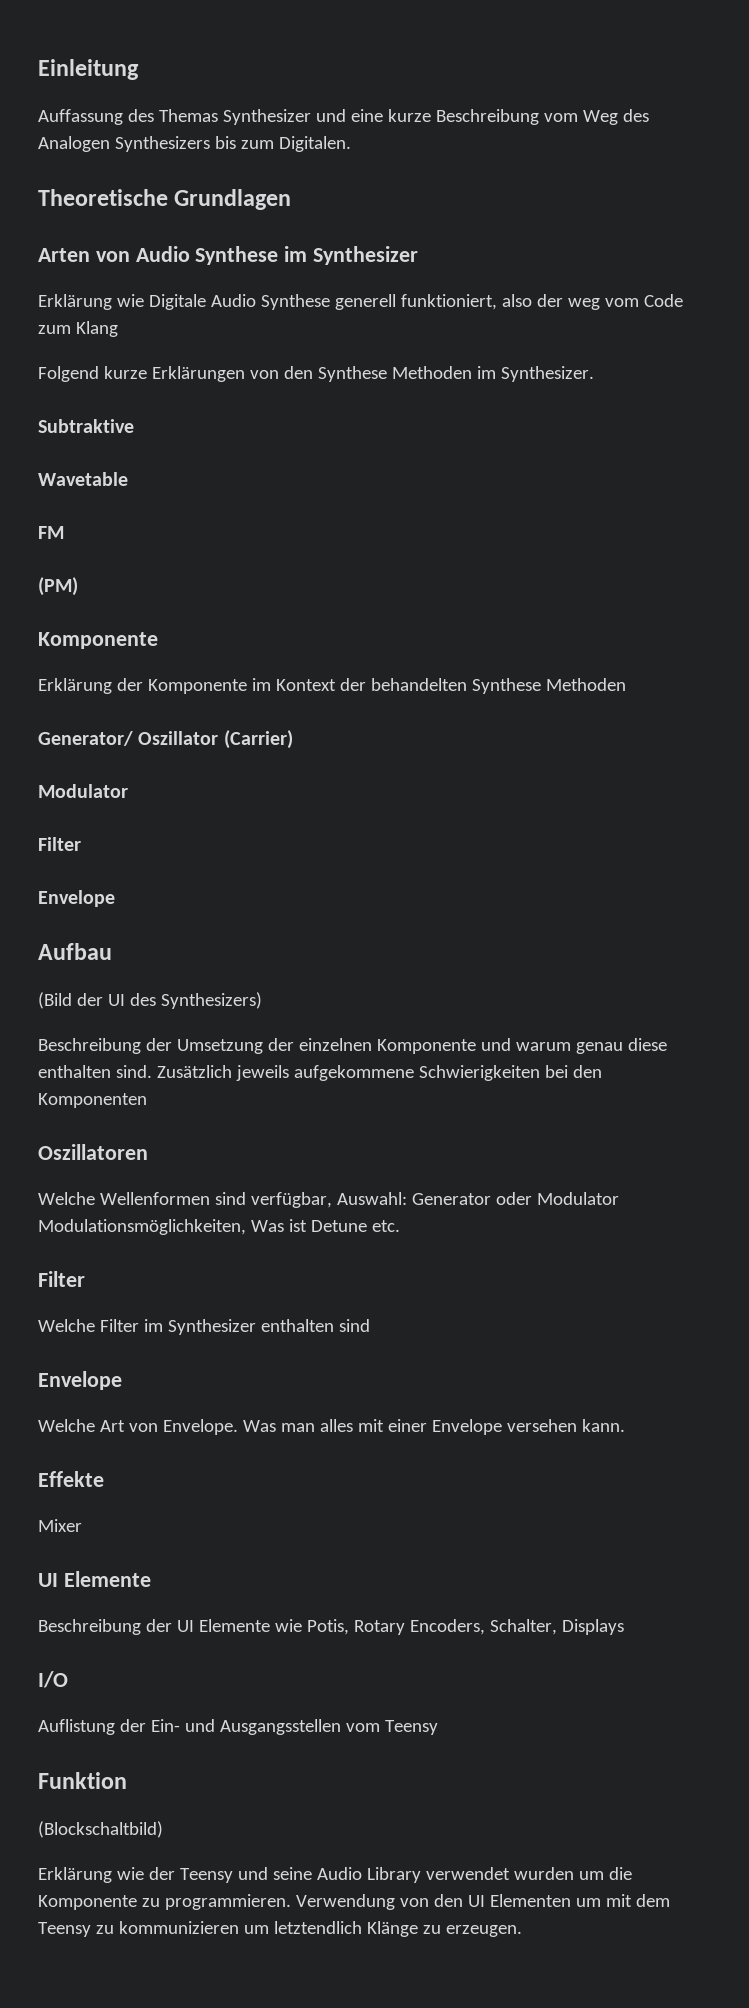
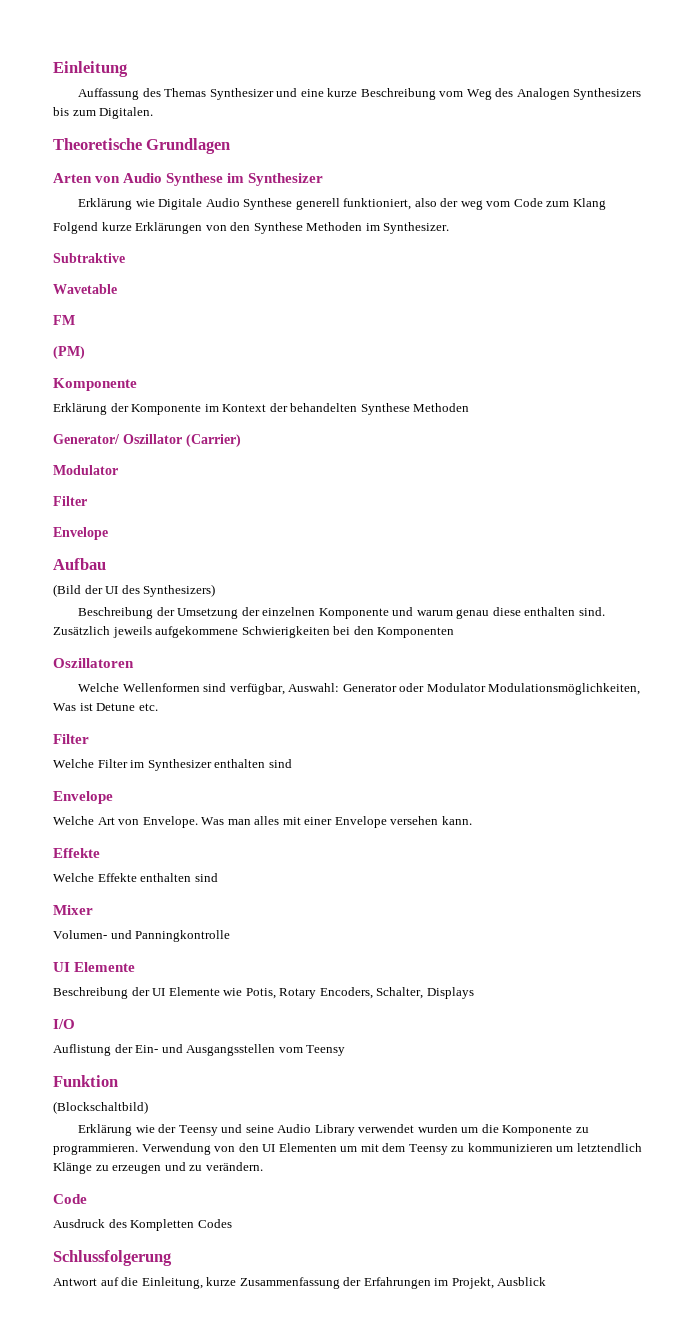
+ Welche Effekte enthalten sind
  Mixer
+ Volumen- und Panningkontrolle
- Verwendung von den UI Elementen um mit dem Teensy zu kommunizieren um letztendlich Klänge zu erzeugen.
+ Verwendung von den UI Elementen um mit dem Teensy zu kommunizieren um letztendlich Klänge zu erzeugen und zu verändern.
+ Code
+ Ausdruck des Kompletten Codes
+ Schlussfolgerung
+ Antwort auf die Einleitung, kurze Zusammenfassung der Erfahrungen im Projekt, Ausblick

